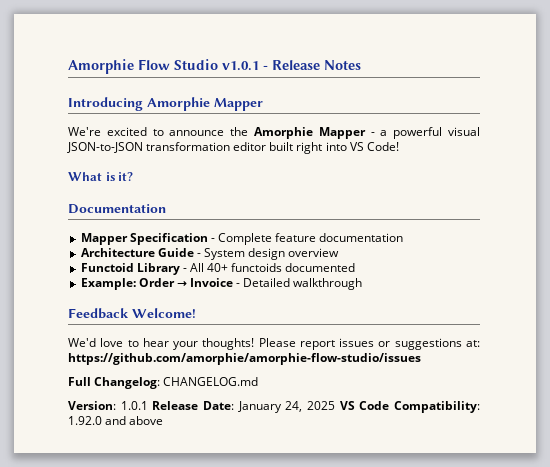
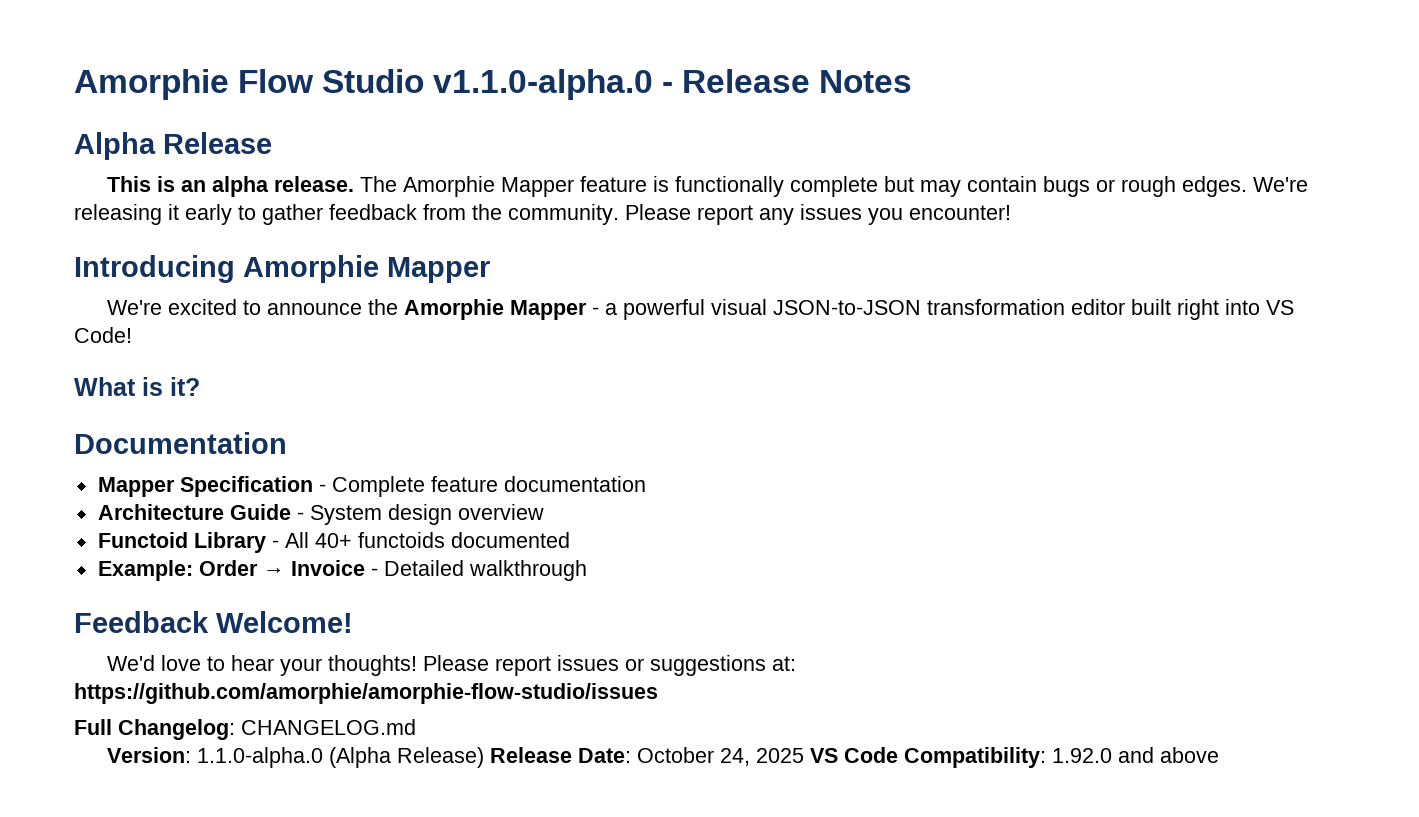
- Amorphie Flow Studio v1.0.1 - Release Notes
+ Amorphie Flow Studio v1.1.0-alpha.0 - Release Notes
+ Alpha Release
+ This is an alpha release. The Amorphie Mapper feature is functionally complete but may contain bugs or rough edges. We're releasing it early to gather feedback from the community. Please report any issues you encounter!
- Version: 1.0.1 Release Date: January 24, 2025 VS Code Compatibility: 1.92.0 and above
+ Version: 1.1.0-alpha.0 (Alpha Release) Release Date: October 24, 2025 VS Code Compatibility: 1.92.0 and above

